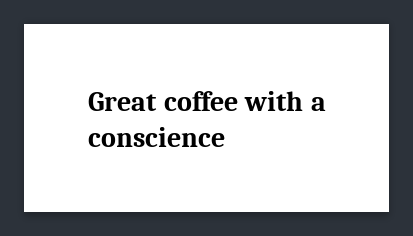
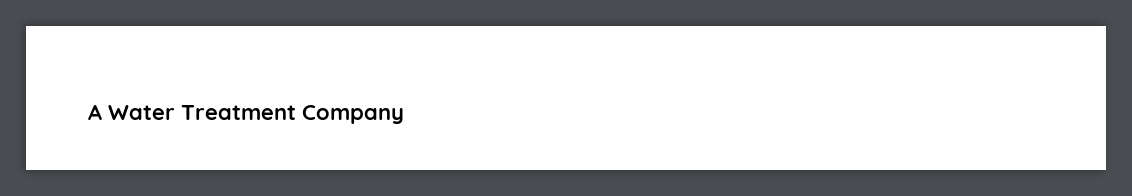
- Great coffee with a conscience
+ A Water Treatment Company

